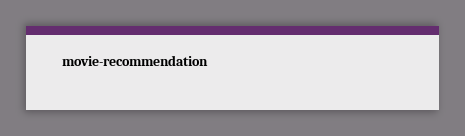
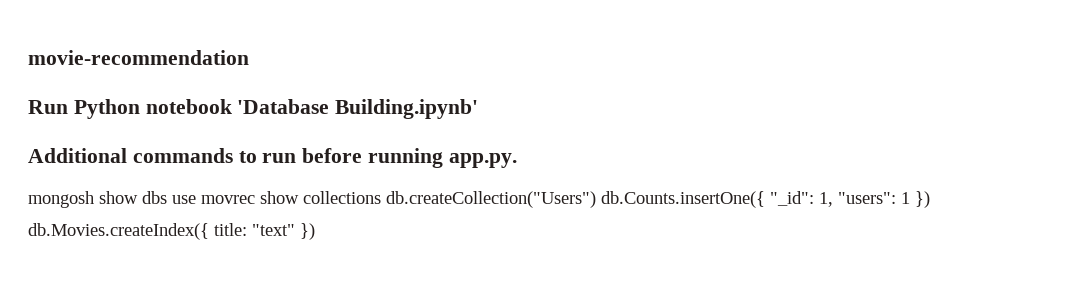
+ Run Python notebook 'Database Building.ipynb'
+ Additional commands to run before running app.py.
+ mongosh show dbs use movrec show collections db.createCollection("Users") db.Counts.insertOne({ "_id": 1, "users": 1 }) db.Movies.createIndex({ title: "text" })

